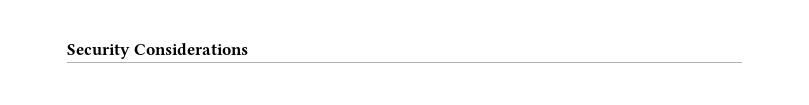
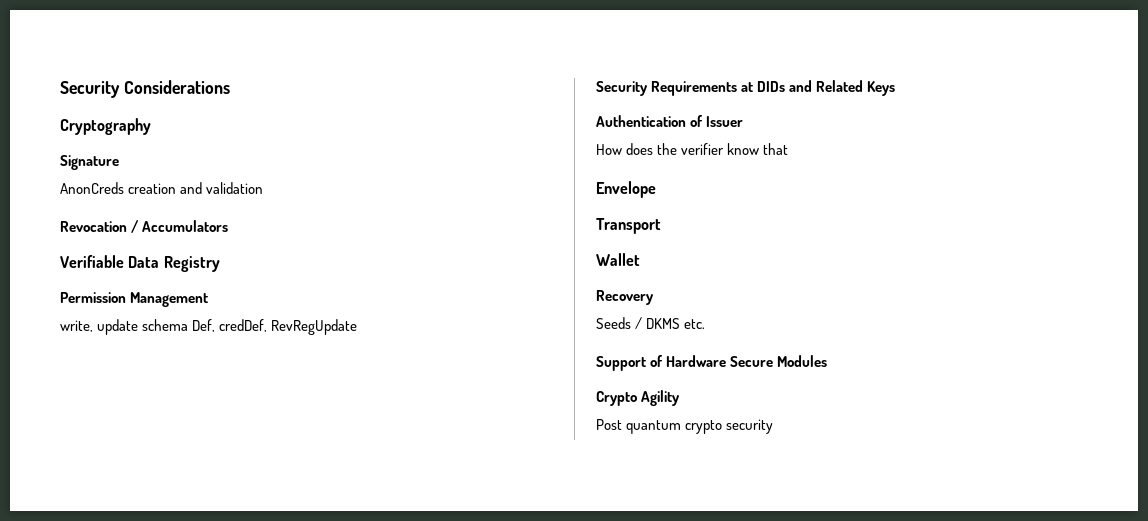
+ Cryptography
+ Signature
+ AnonCreds creation and validation
+ Revocation / Accumulators
+ Verifiable Data Registry
+ Permission Management
+ write, update schema Def, credDef, RevRegUpdate
+ Security Requirements at DIDs and Related Keys
+ Authentication of Issuer
+ How does the verifier know that
+ Envelope
+ Transport
+ Wallet
+ Recovery
+ Seeds / DKMS etc.
+ Support of Hardware Secure Modules
+ Crypto Agility
+ Post quantum crypto security

